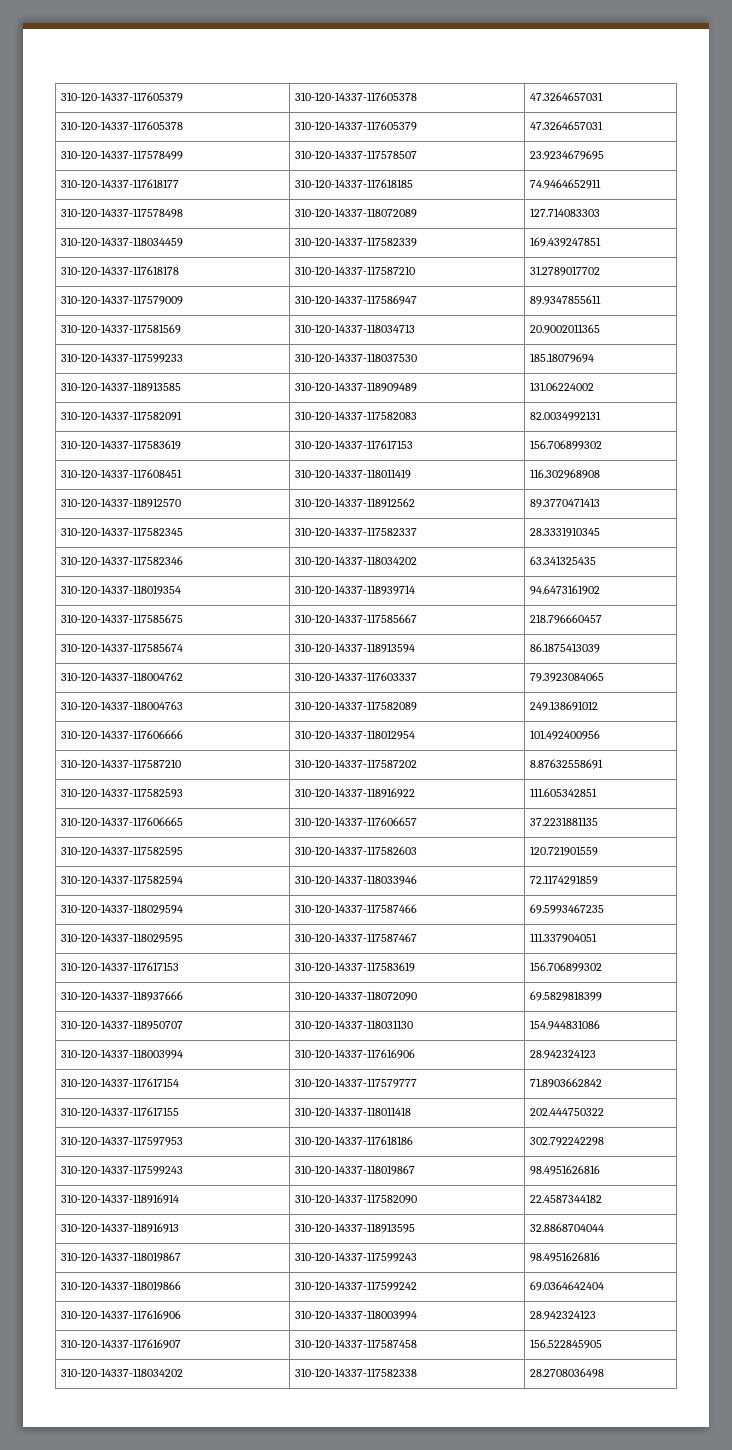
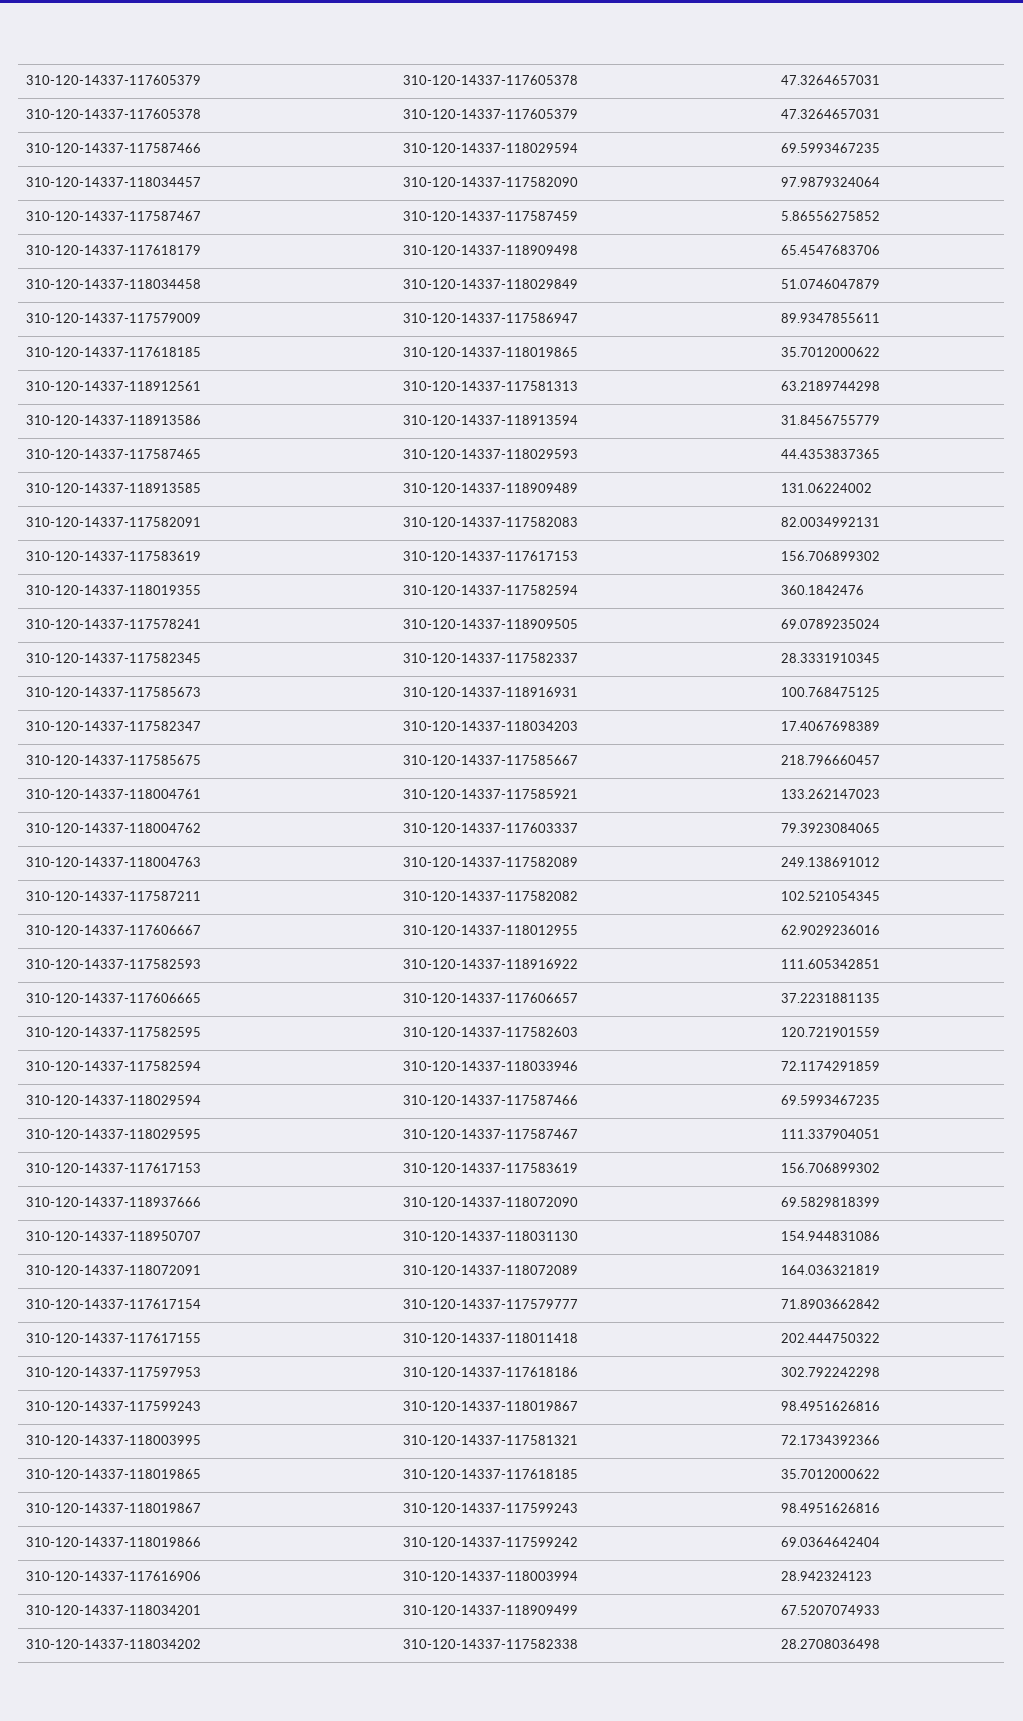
- 310-120-14337-117578499 | 310-120-14337-117578507 | 23.9234679695
- 310-120-14337-117618177 | 310-120-14337-117618185 | 74.9464652911
- 310-120-14337-117578498 | 310-120-14337-118072089 | 127.714083303
- 310-120-14337-118034459 | 310-120-14337-117582339 | 169.439247851
- 310-120-14337-117618178 | 310-120-14337-117587210 | 31.2789017702
+ 310-120-14337-117587466 | 310-120-14337-118029594 | 69.5993467235
+ 310-120-14337-118034457 | 310-120-14337-117582090 | 97.9879324064
+ 310-120-14337-117587467 | 310-120-14337-117587459 | 5.86556275852
+ 310-120-14337-117618179 | 310-120-14337-118909498 | 65.4547683706
+ 310-120-14337-118034458 | 310-120-14337-118029849 | 51.0746047879
  310-120-14337-117579009 | 310-120-14337-117586947 | 89.9347855611
- 310-120-14337-117581569 | 310-120-14337-118034713 | 20.9002011365
- 310-120-14337-117599233 | 310-120-14337-118037530 | 185.18079694
+ 310-120-14337-117618185 | 310-120-14337-118019865 | 35.7012000622
+ 310-120-14337-118912561 | 310-120-14337-117581313 | 63.2189744298
+ 310-120-14337-118913586 | 310-120-14337-118913594 | 31.8456755779
+ 310-120-14337-117587465 | 310-120-14337-118029593 | 44.4353837365
- 310-120-14337-117608451 | 310-120-14337-118011419 | 116.302968908
- 310-120-14337-118912570 | 310-120-14337-118912562 | 89.3770471413
+ 310-120-14337-118019355 | 310-120-14337-117582594 | 360.1842476
+ 310-120-14337-117578241 | 310-120-14337-118909505 | 69.0789235024
  310-120-14337-117582345 | 310-120-14337-117582337 | 28.3331910345
- 310-120-14337-117582346 | 310-120-14337-118034202 | 63.341325435
- 310-120-14337-118019354 | 310-120-14337-118939714 | 94.6473161902
+ 310-120-14337-117585673 | 310-120-14337-118916931 | 100.768475125
+ 310-120-14337-117582347 | 310-120-14337-118034203 | 17.4067698389
- 310-120-14337-117585674 | 310-120-14337-118913594 | 86.1875413039
+ 310-120-14337-118004761 | 310-120-14337-117585921 | 133.262147023
- 310-120-14337-117606666 | 310-120-14337-118012954 | 101.492400956
- 310-120-14337-117587210 | 310-120-14337-117587202 | 8.87632558691
+ 310-120-14337-117587211 | 310-120-14337-117582082 | 102.521054345
+ 310-120-14337-117606667 | 310-120-14337-118012955 | 62.9029236016
- 310-120-14337-118003994 | 310-120-14337-117616906 | 28.942324123
+ 310-120-14337-118072091 | 310-120-14337-118072089 | 164.036321819
- 310-120-14337-118916914 | 310-120-14337-117582090 | 22.4587344182
- 310-120-14337-118916913 | 310-120-14337-118913595 | 32.8868704044
+ 310-120-14337-118003995 | 310-120-14337-117581321 | 72.1734392366
+ 310-120-14337-118019865 | 310-120-14337-117618185 | 35.7012000622
- 310-120-14337-117616907 | 310-120-14337-117587458 | 156.522845905
+ 310-120-14337-118034201 | 310-120-14337-118909499 | 67.5207074933

